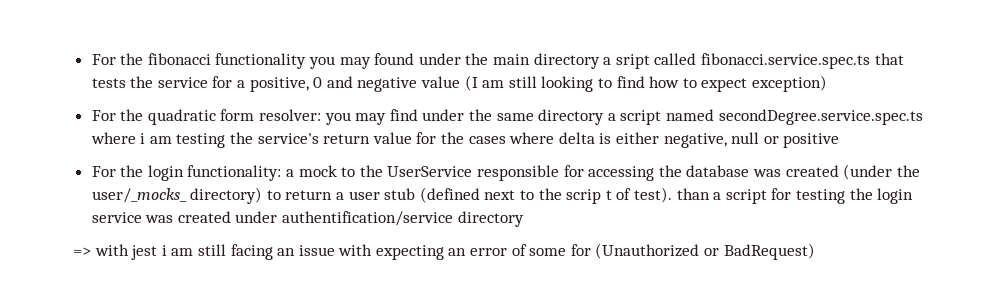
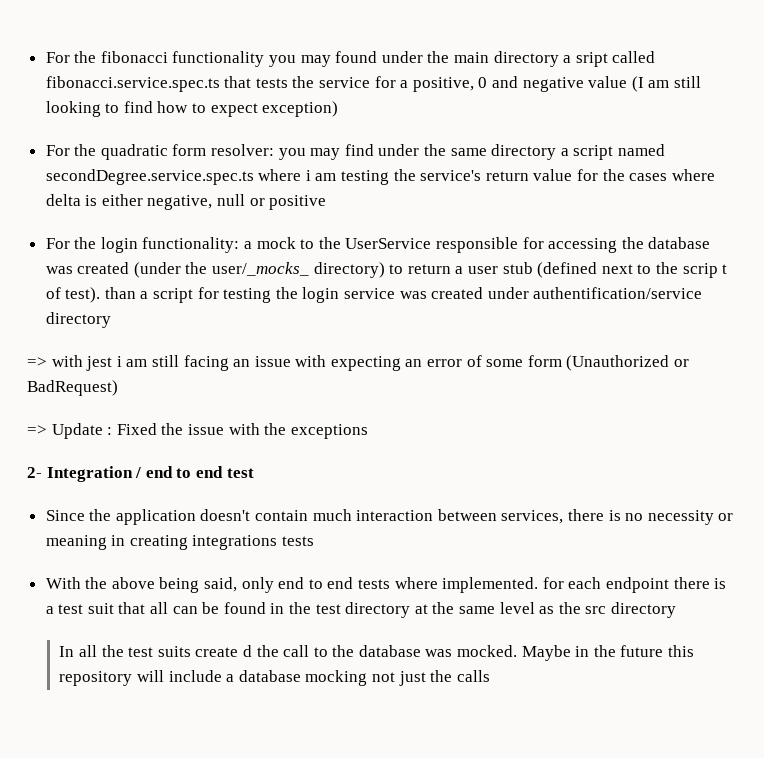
- => with jest i am still facing an issue with expecting an error of some for (Unauthorized or BadRequest)
+ => with jest i am still facing an issue with expecting an error of some form (Unauthorized or BadRequest)
+ => Update : Fixed the issue with the exceptions
+ 2- Integration / end to end test
+ Since the application doesn't contain much interaction between services, there is no necessity or meaning in creating integrations tests
+ With the above being said, only end to end tests where implemented. for each endpoint there is a test suit that all can be found in the test directory at the same level as the src directory
+ In all the test suits create d the call to the database was mocked. Maybe in the future this repository will include a database mocking not just the calls

